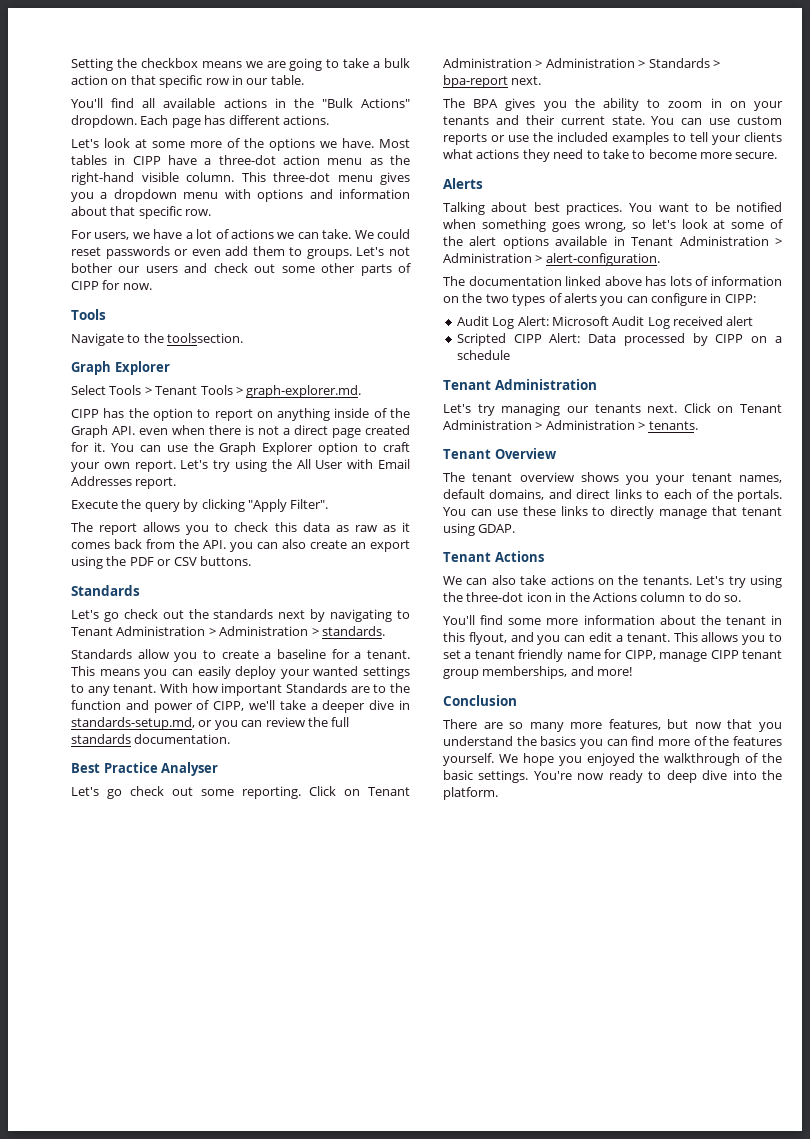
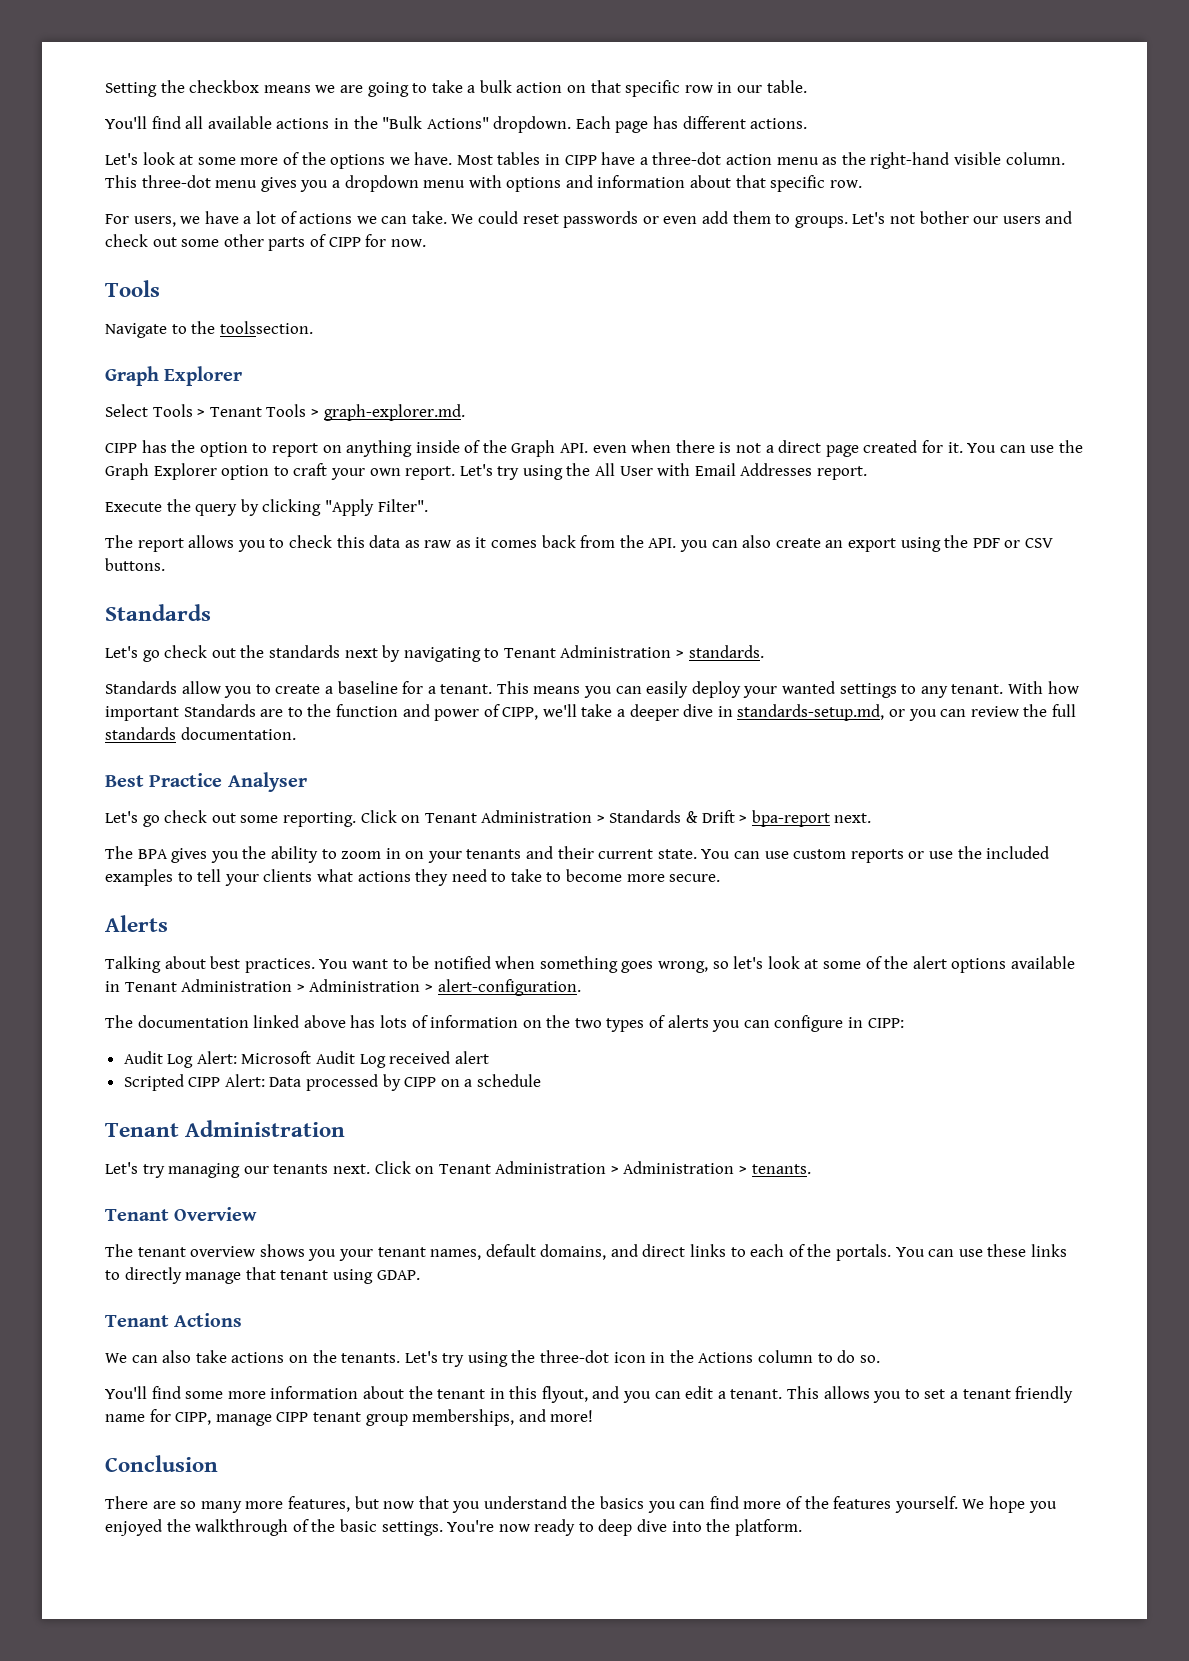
- Let's go check out the standards next by navigating to Tenant Administration > Administration > standards.
+ Let's go check out the standards next by navigating to Tenant Administration > standards.
- Click on Tenant Administration > Administration > Standards > bpa-report next.
+ Click on Tenant Administration > Standards & Drift > bpa-report next.

